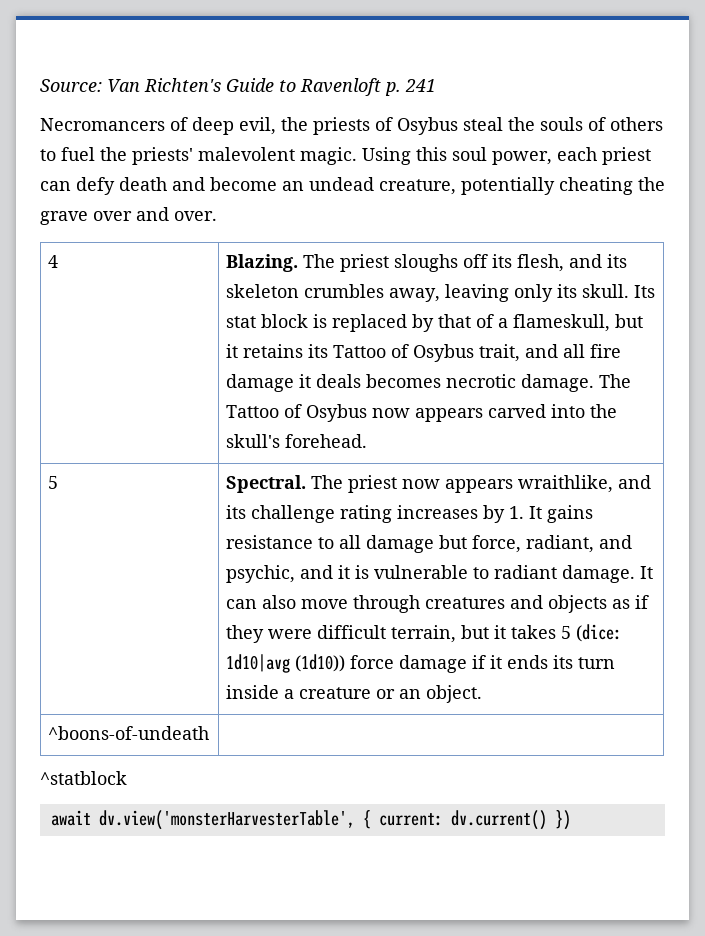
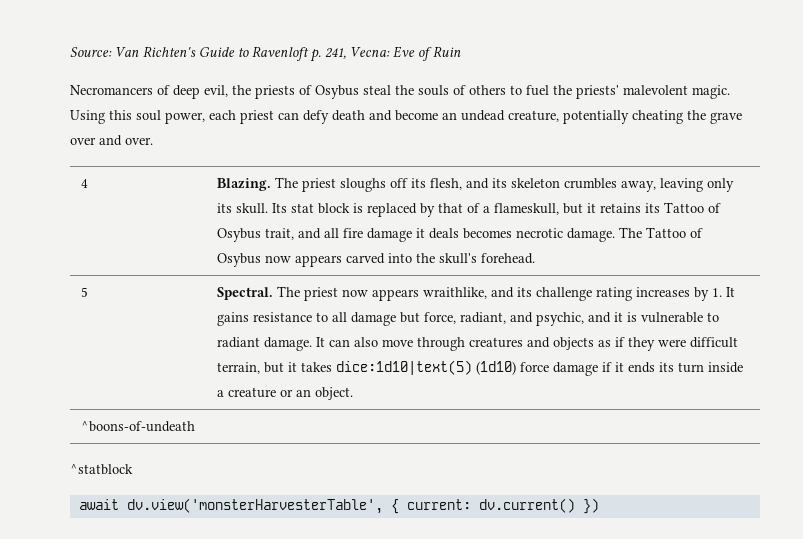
- Source: Van Richten's Guide to Ravenloft p. 241
+ Source: Van Richten's Guide to Ravenloft p. 241, Vecna: Eve of Ruin
- It can also move through creatures and objects as if they were difficult terrain, but it takes 5 (dice: 1d10|avg (1d10)) force damage if it ends its turn inside a creature or an object.
+ It can also move through creatures and objects as if they were difficult terrain, but it takes dice:1d10|text(5) (1d10) force damage if it ends its turn inside a creature or an object.

